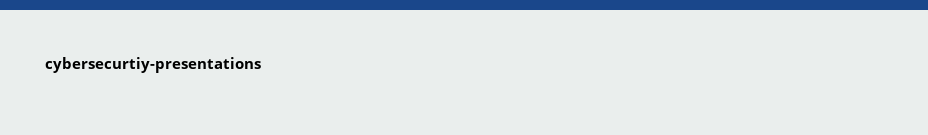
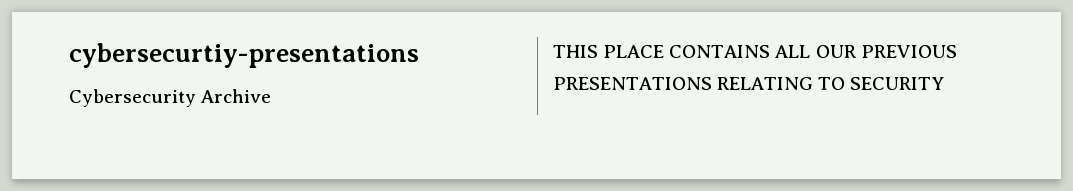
+ Cybersecurity Archive
+ THIS PLACE CONTAINS ALL OUR PREVIOUS PRESENTATIONS RELATING TO SECURITY

